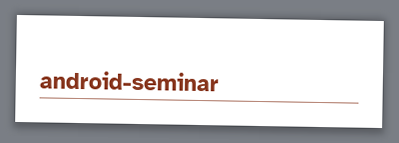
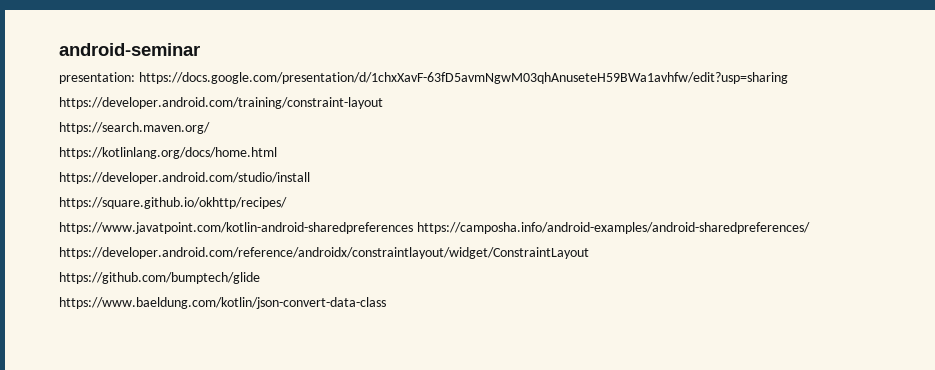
+ presentation: https://docs.google.com/presentation/d/1chxXavF-63fD5avmNgwM03qhAnuseteH59BWa1avhfw/edit?usp=sharing
+ https://developer.android.com/training/constraint-layout
+ https://search.maven.org/
+ https://kotlinlang.org/docs/home.html
+ https://developer.android.com/studio/install
+ https://square.github.io/okhttp/recipes/
+ https://www.javatpoint.com/kotlin-android-sharedpreferences https://camposha.info/android-examples/android-sharedpreferences/
+ https://developer.android.com/reference/androidx/constraintlayout/widget/ConstraintLayout
+ https://github.com/bumptech/glide
+ https://www.baeldung.com/kotlin/json-convert-data-class

